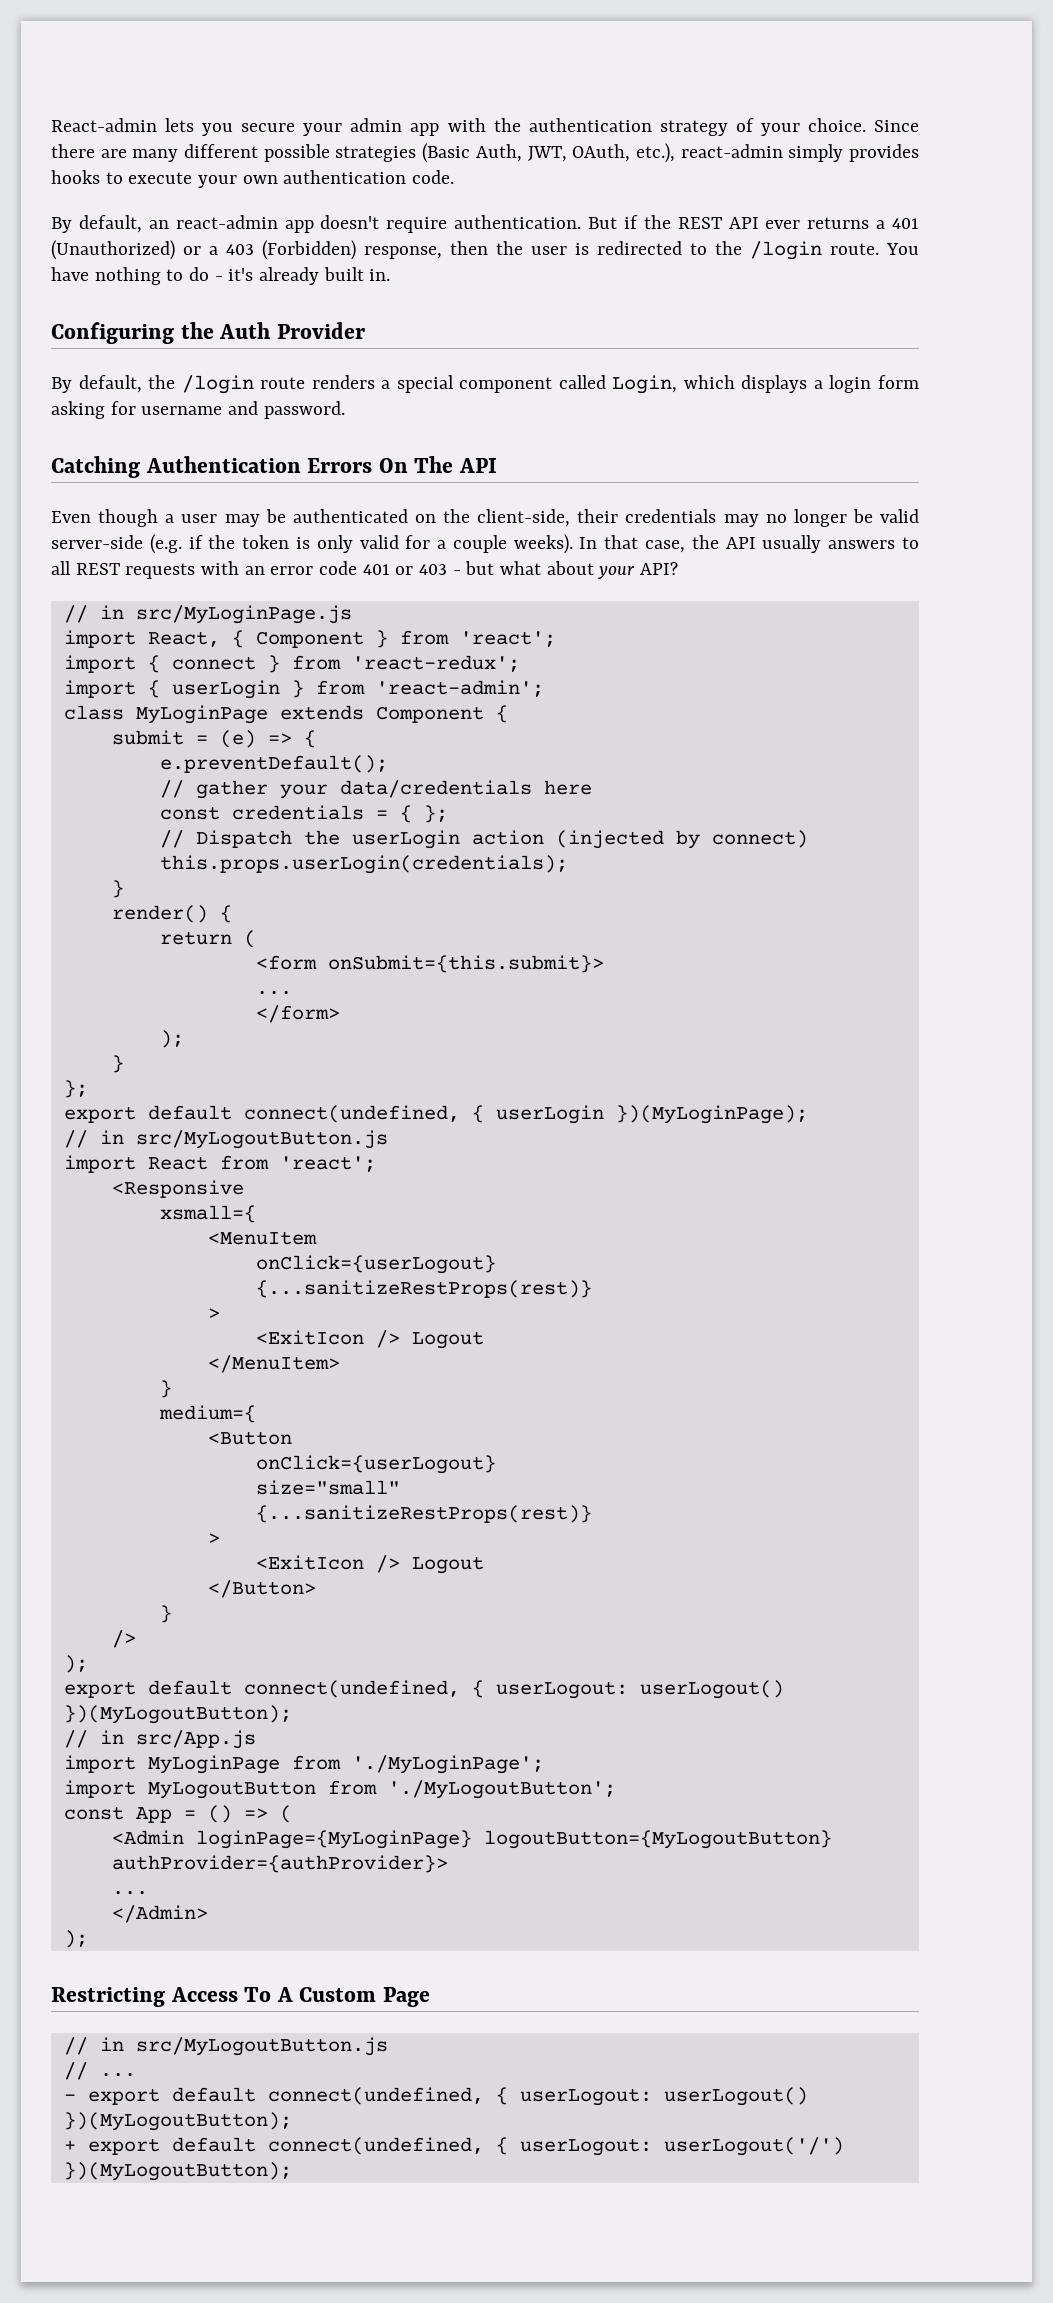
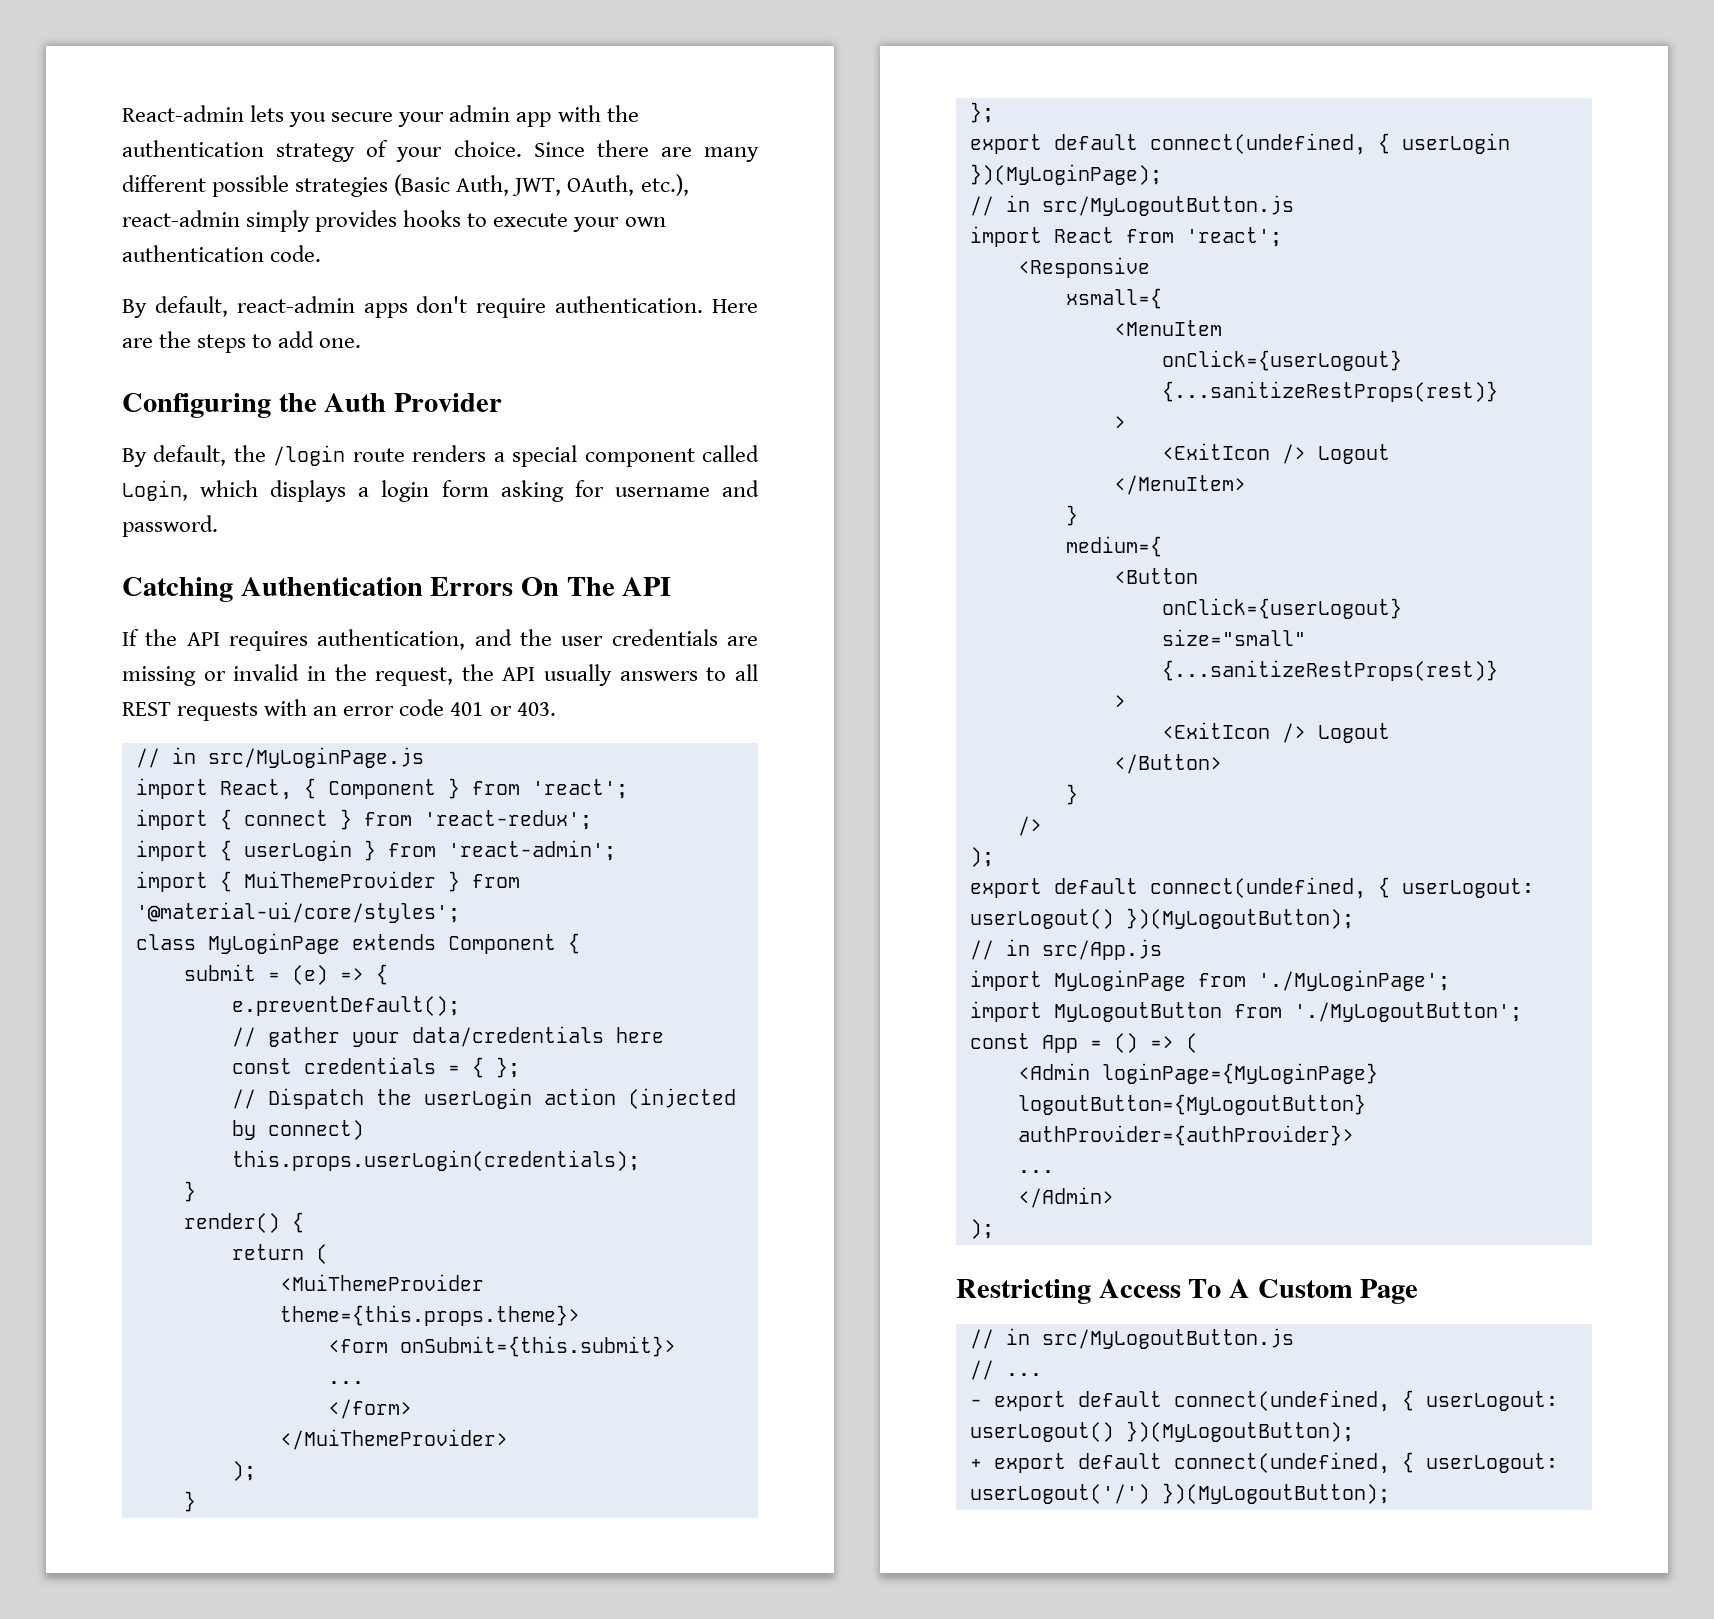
- By default, an react-admin app doesn't require authentication. But if the REST API ever returns a 401 (Unauthorized) or a 403 (Forbidden) response, then the user is redirected to the /login route. You have nothing to do - it's already built in.
+ By default, react-admin apps don't require authentication. Here are the steps to add one.
- Even though a user may be authenticated on the client-side, their credentials may no longer be valid server-side (e.g. if the token is only valid for a couple weeks). In that case, the API usually answers to all REST requests with an error code 401 or 403 - but what about your API?
+ If the API requires authentication, and the user credentials are missing or invalid in the request, the API usually answers to all REST requests with an error code 401 or 403.
+ import { MuiThemeProvider } from '@material-ui/core/styles';
+ <MuiThemeProvider theme={this.props.theme}>
+ </MuiThemeProvider>

